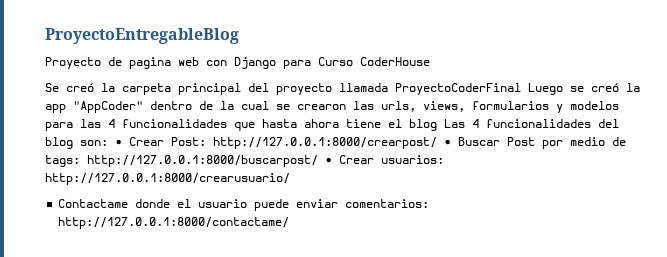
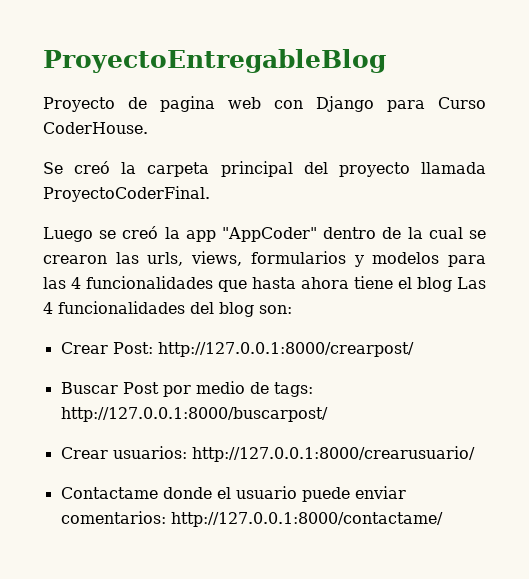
- Proyecto de pagina web con Django para Curso CoderHouse
+ Proyecto de pagina web con Django para Curso CoderHouse.
- Se creó la carpeta principal del proyecto llamada ProyectoCoderFinal Luego se creó la app "AppCoder" dentro de la cual se crearon las urls, views, formularios y modelos para las 4 funcionalidades que hasta ahora tiene el blog Las 4 funcionalidades del blog son: • Crear Post: http://127.0.0.1:8000/crearpost/ • Buscar Post por medio de tags: http://127.0.0.1:8000/buscarpost/ • Crear usuarios: http://127.0.0.1:8000/crearusuario/
+ Se creó la carpeta principal del proyecto llamada ProyectoCoderFinal.
+ Luego se creó la app "AppCoder" dentro de la cual se crearon las urls, views, formularios y modelos para las 4 funcionalidades que hasta ahora tiene el blog Las 4 funcionalidades del blog son:
+ Crear Post: http://127.0.0.1:8000/crearpost/
+ Buscar Post por medio de tags: http://127.0.0.1:8000/buscarpost/
+ Crear usuarios: http://127.0.0.1:8000/crearusuario/

